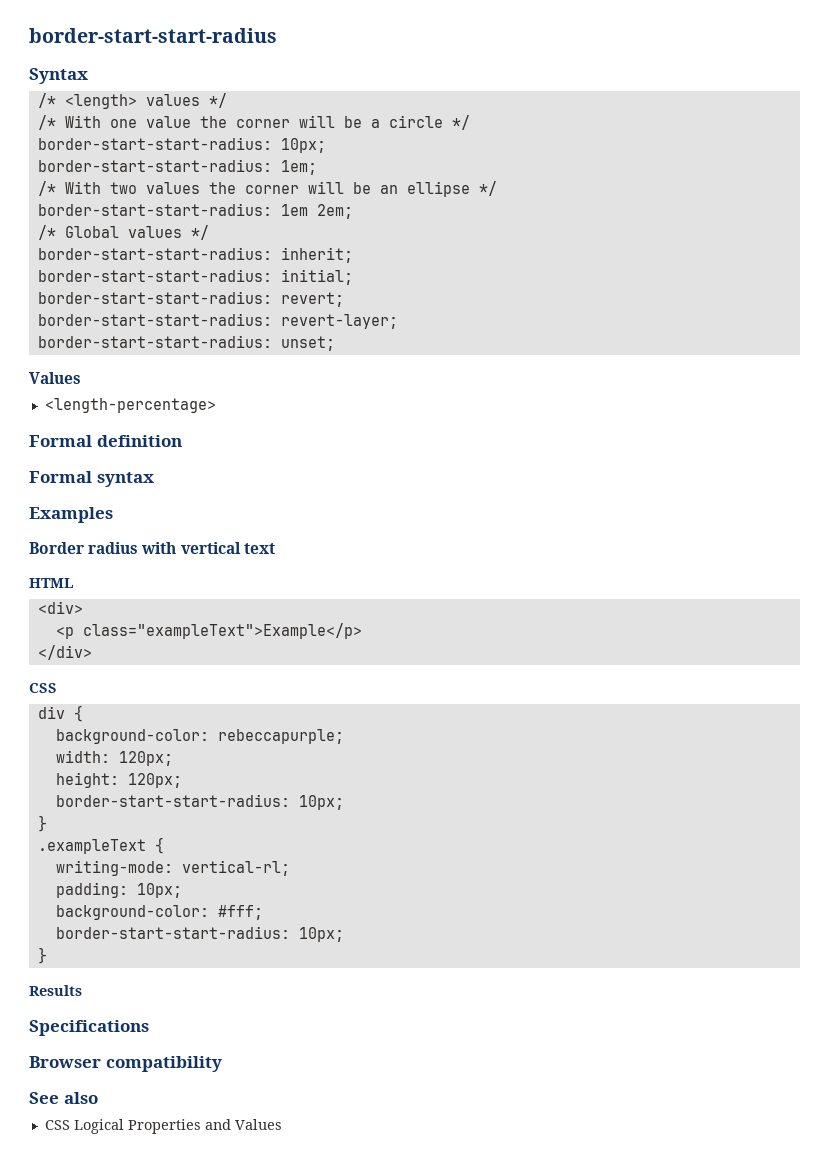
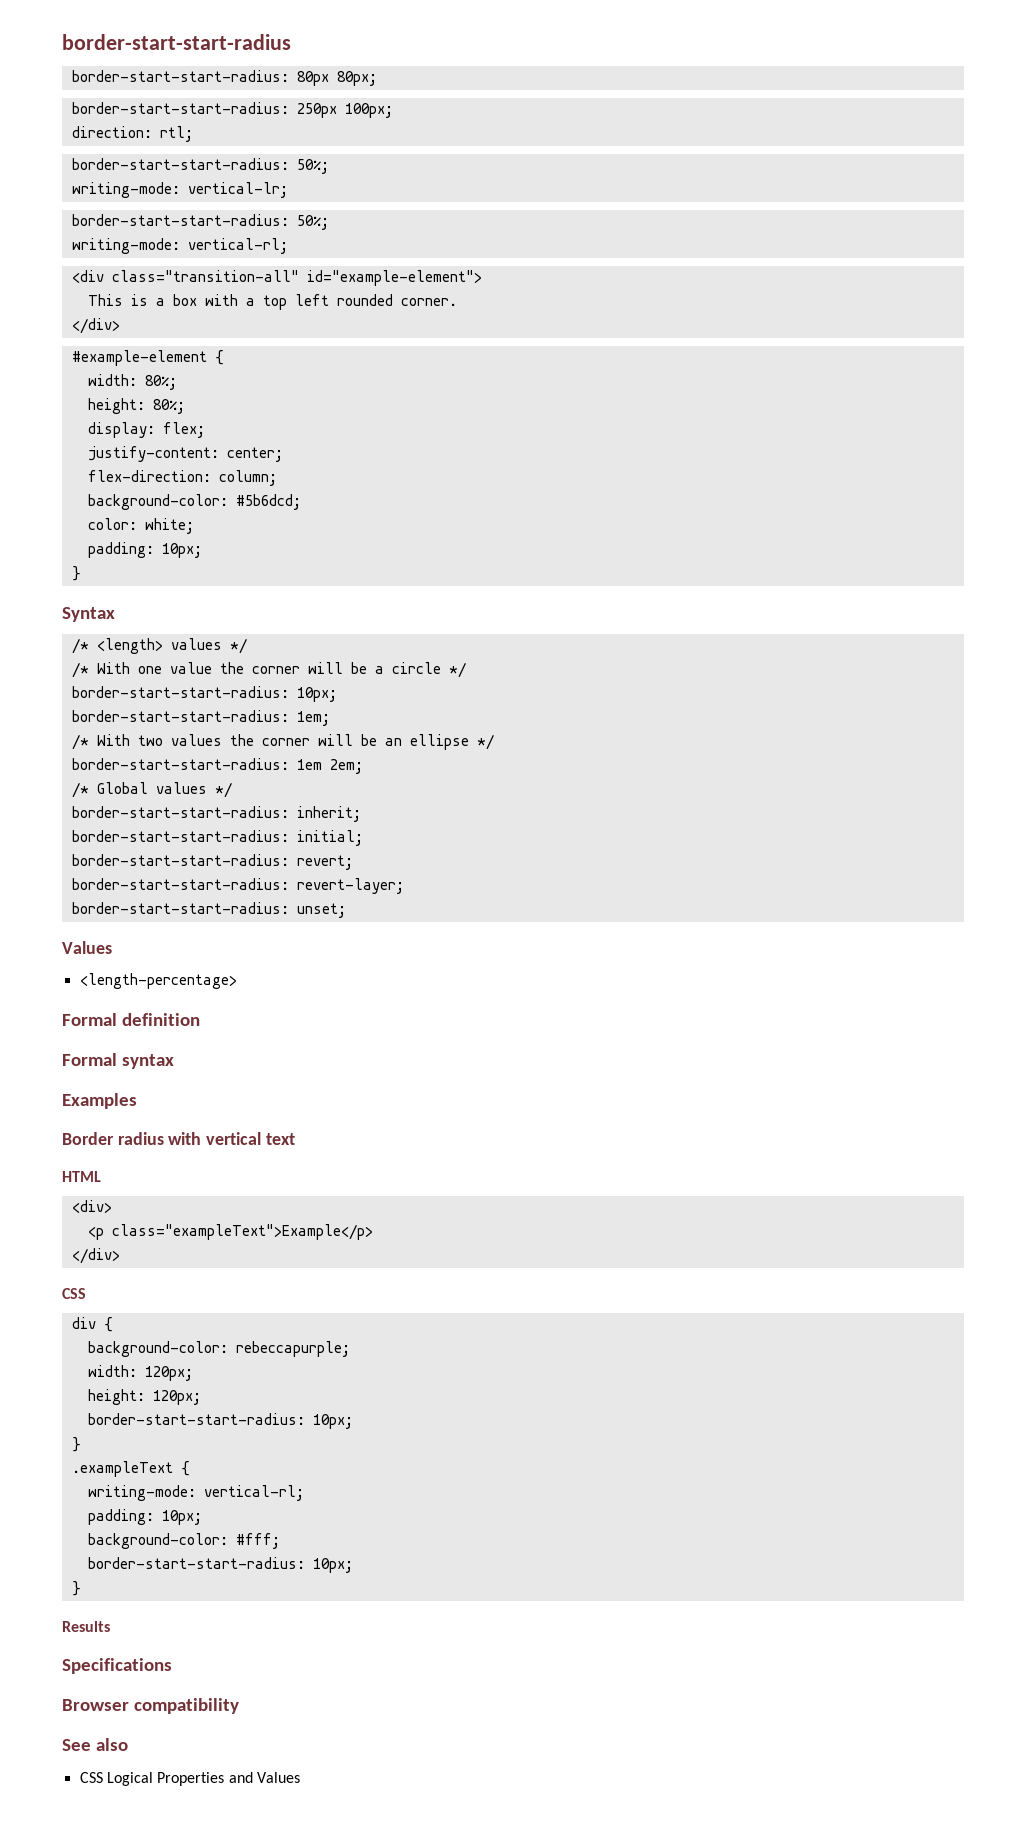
+ border-start-start-radius: 80px 80px;
+ border-start-start-radius: 250px 100px;
+ direction: rtl;
+ border-start-start-radius: 50%;
+ writing-mode: vertical-lr;
+ border-start-start-radius: 50%;
+ writing-mode: vertical-rl;
+ <div class="transition-all" id="example-element">
+ This is a box with a top left rounded corner.
+ </div>
+ #example-element {
+ width: 80%;
+ height: 80%;
+ display: flex;
+ justify-content: center;
+ flex-direction: column;
+ background-color: #5b6dcd;
+ color: white;
+ padding: 10px;
+ }

